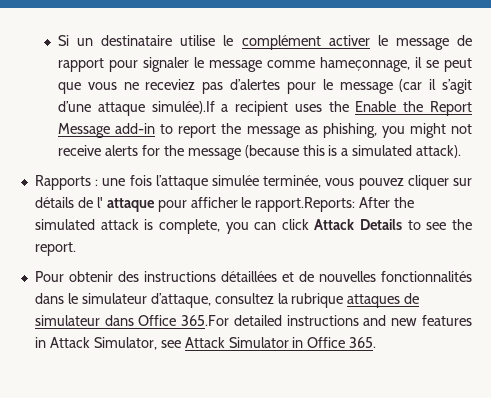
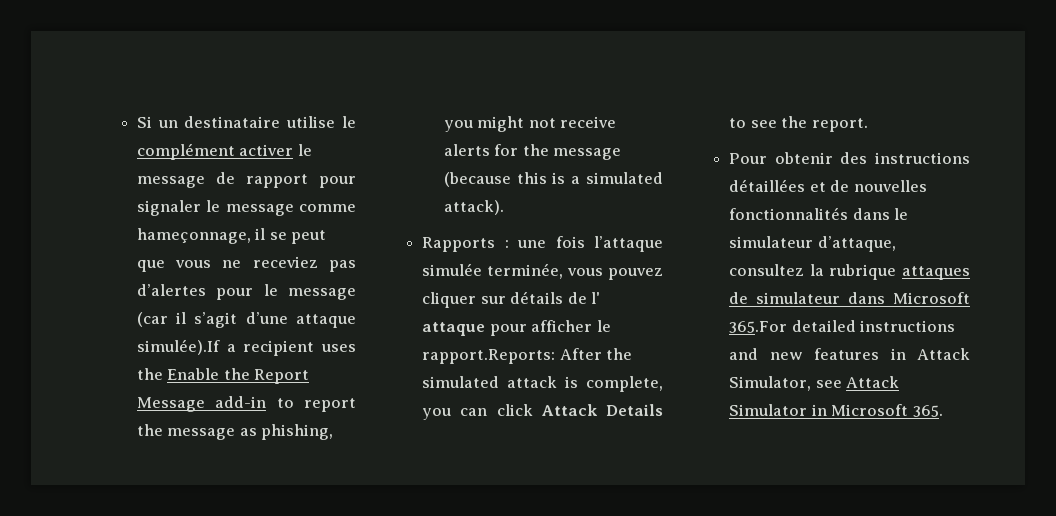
- Pour obtenir des instructions détaillées et de nouvelles fonctionnalités dans le simulateur d’attaque, consultez la rubrique attaques de simulateur dans Office 365.For detailed instructions and new features in Attack Simulator, see Attack Simulator in Office 365.
+ Pour obtenir des instructions détaillées et de nouvelles fonctionnalités dans le simulateur d’attaque, consultez la rubrique attaques de simulateur dans Microsoft 365.For detailed instructions and new features in Attack Simulator, see Attack Simulator in Microsoft 365.

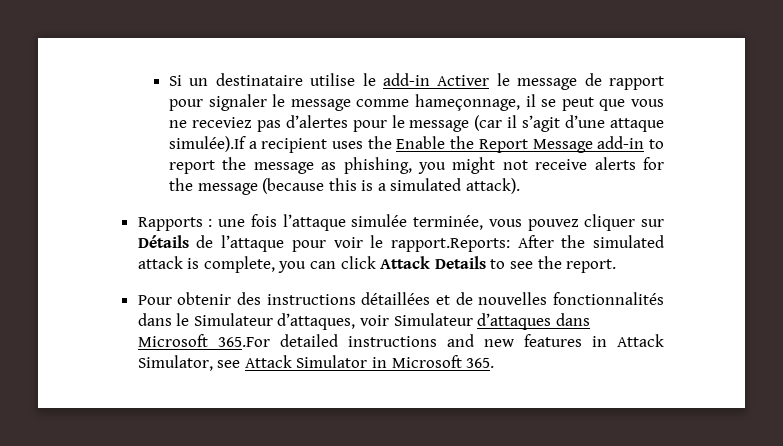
- Si un destinataire utilise le complément activer le message de rapport pour signaler le message comme hameçonnage, il se peut que vous ne receviez pas d’alertes pour le message (car il s’agit d’une attaque simulée).If a recipient uses the Enable the Report Message add-in to report the message as phishing, you might not receive alerts for the message (because this is a simulated attack).
+ Si un destinataire utilise le add-in Activer le message de rapport pour signaler le message comme hameçonnage, il se peut que vous ne receviez pas d’alertes pour le message (car il s’agit d’une attaque simulée).If a recipient uses the Enable the Report Message add-in to report the message as phishing, you might not receive alerts for the message (because this is a simulated attack).
- Rapports : une fois l’attaque simulée terminée, vous pouvez cliquer sur détails de l' attaque pour afficher le rapport.Reports: After the simulated attack is complete, you can click Attack Details to see the report.
+ Rapports : une fois l’attaque simulée terminée, vous pouvez cliquer sur Détails de l’attaque pour voir le rapport.Reports: After the simulated attack is complete, you can click Attack Details to see the report.
- Pour obtenir des instructions détaillées et de nouvelles fonctionnalités dans le simulateur d’attaque, consultez la rubrique attaques de simulateur dans Microsoft 365.For detailed instructions and new features in Attack Simulator, see Attack Simulator in Microsoft 365.
+ Pour obtenir des instructions détaillées et de nouvelles fonctionnalités dans le Simulateur d’attaques, voir Simulateur d’attaques dans Microsoft 365.For detailed instructions and new features in Attack Simulator, see Attack Simulator in Microsoft 365.

